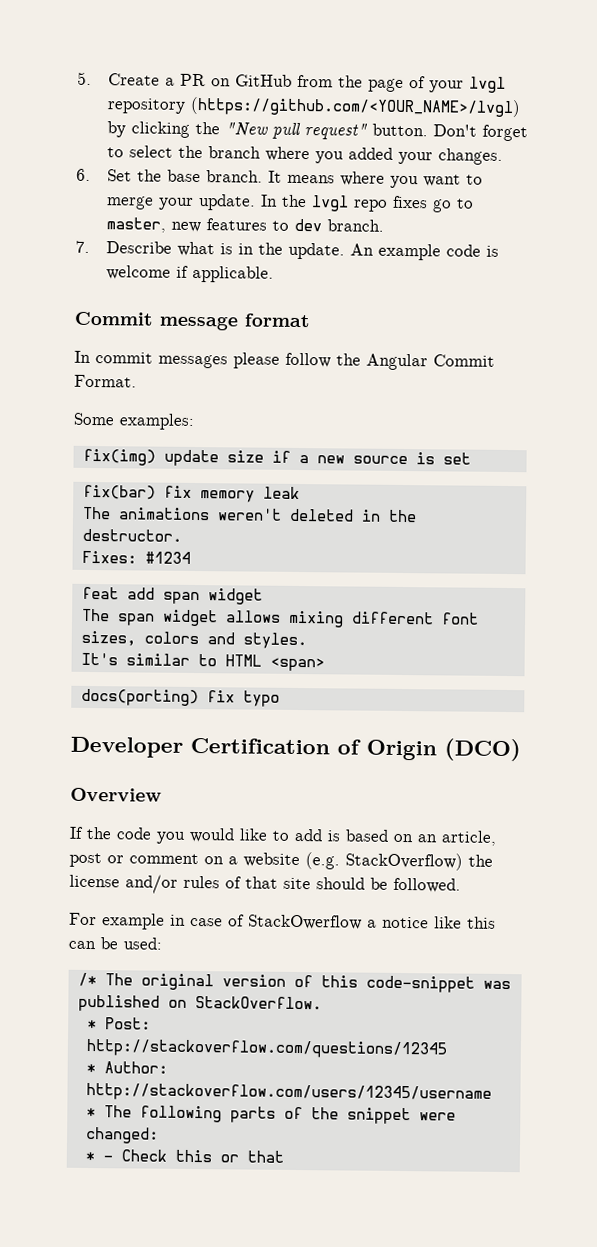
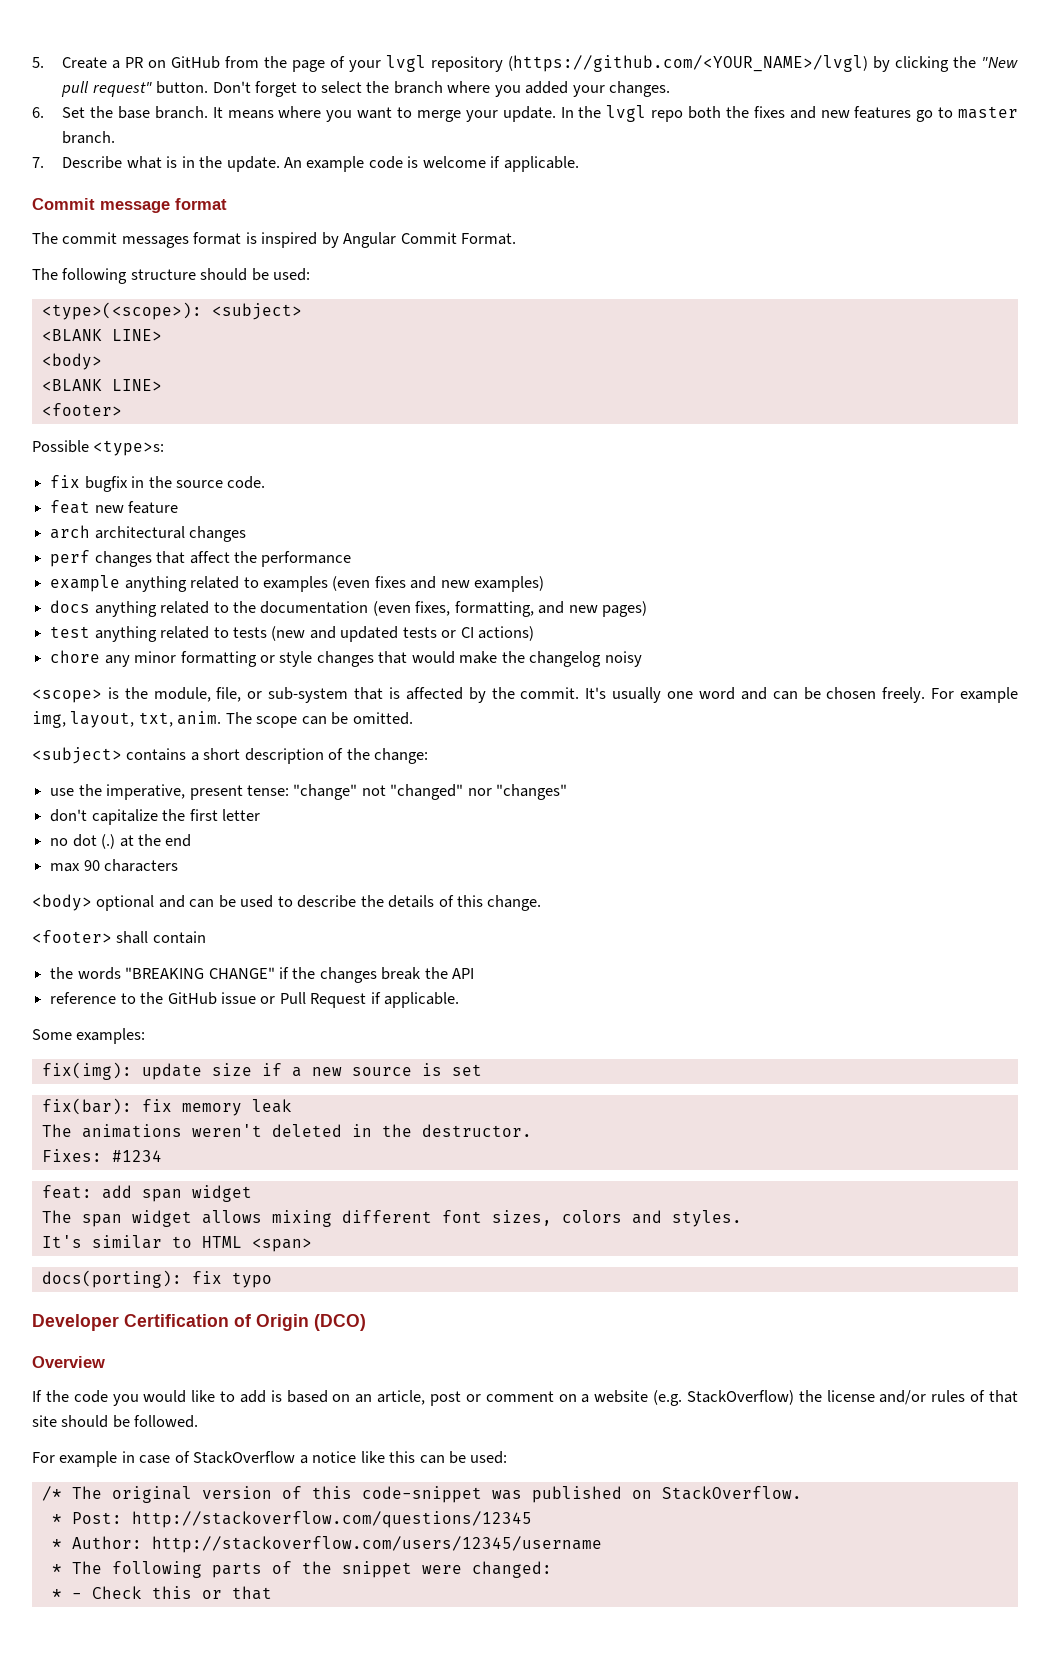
- In the lvgl repo fixes go to master, new features to dev branch.
+ In the lvgl repo both the fixes and new features go to master branch.
- In commit messages please follow the Angular Commit Format.
+ The commit messages format is inspired by Angular Commit Format.
+ The following structure should be used:
+ <type>(<scope>): <subject>
+ <BLANK LINE>
+ <body>
+ <BLANK LINE>
+ <footer>
+ Possible <type>s:
+ fix bugfix in the source code.
+ feat new feature
+ arch architectural changes
+ perf changes that affect the performance
+ example anything related to examples (even fixes and new examples)
+ docs anything related to the documentation (even fixes, formatting, and new pages)
+ test anything related to tests (new and updated tests or CI actions)
+ chore any minor formatting or style changes that would make the changelog noisy
+ <scope> is the module, file, or sub-system that is affected by the commit. It's usually one word and can be chosen freely. For example img, layout, txt, anim. The scope can be omitted.
+ <subject> contains a short description of the change:
+ use the imperative, present tense: "change" not "changed" nor "changes"
+ don't capitalize the first letter
+ no dot (.) at the end
+ max 90 characters
+ <body> optional and can be used to describe the details of this change.
+ <footer> shall contain
+ the words "BREAKING CHANGE" if the changes break the API
+ reference to the GitHub issue or Pull Request if applicable.
- fix(img) update size if a new source is set
+ fix(img): update size if a new source is set
- fix(bar) fix memory leak
+ fix(bar): fix memory leak
- feat add span widget
+ feat: add span widget
- docs(porting) fix typo
+ docs(porting): fix typo
- For example in case of StackOwerflow a notice like this can be used:
+ For example in case of StackOverflow a notice like this can be used:

